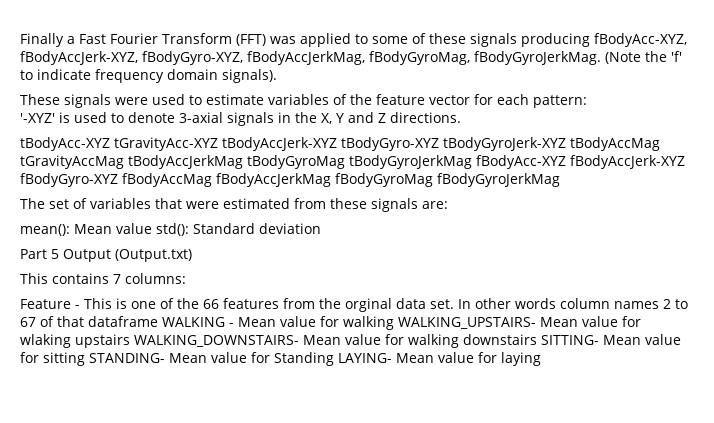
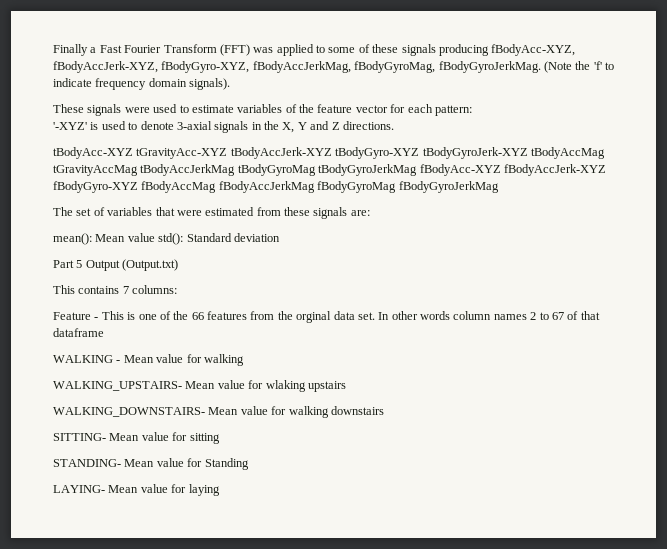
- In other words column names 2 to 67 of that dataframe WALKING - Mean value for walking WALKING_UPSTAIRS- Mean value for wlaking upstairs WALKING_DOWNSTAIRS- Mean value for walking downstairs SITTING- Mean value for sitting STANDING- Mean value for Standing LAYING- Mean value for laying
+ In other words column names 2 to 67 of that dataframe
+ WALKING - Mean value for walking
+ WALKING_UPSTAIRS- Mean value for wlaking upstairs
+ WALKING_DOWNSTAIRS- Mean value for walking downstairs
+ SITTING- Mean value for sitting
+ STANDING- Mean value for Standing
+ LAYING- Mean value for laying

